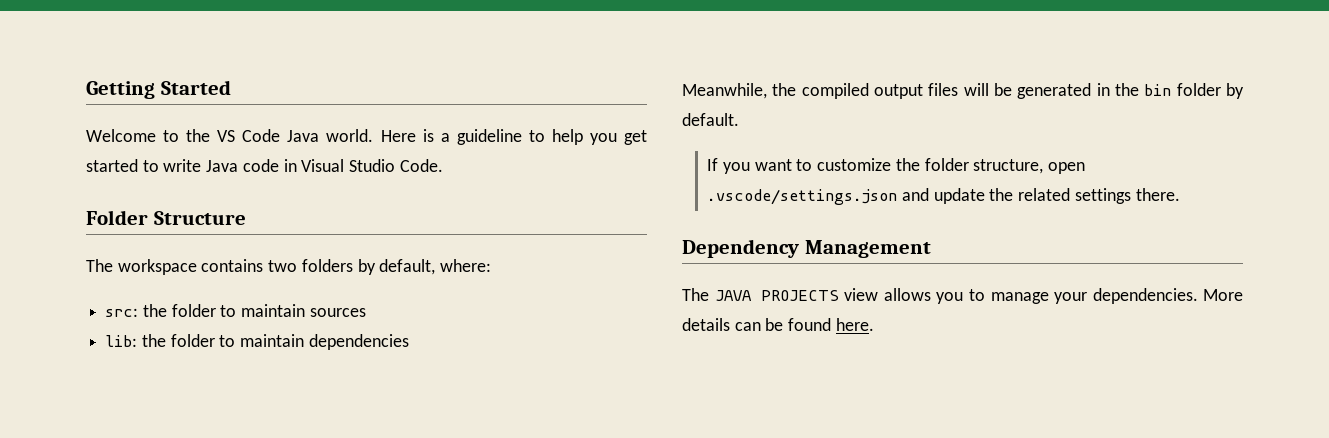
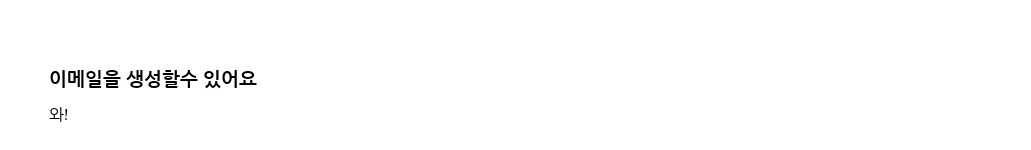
- Getting Started
- Welcome to the VS Code Java world. Here is a guideline to help you get started to write Java code in Visual Studio Code.
- Folder Structure
- The workspace contains two folders by default, where:
- src: the folder to maintain sources
- lib: the folder to maintain dependencies
- Meanwhile, the compiled output files will be generated in the bin folder by default.
- If you want to customize the folder structure, open .vscode/settings.json and update the related settings there.
- Dependency Management
- The JAVA PROJECTS view allows you to manage your dependencies. More details can be found here.
+ 이메일을 생성할수 있어요
+ 와!

